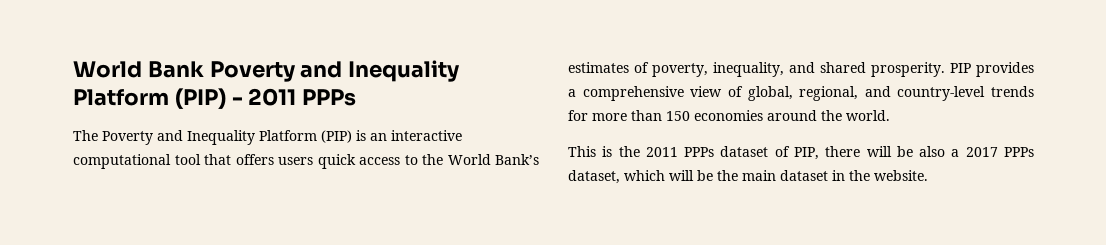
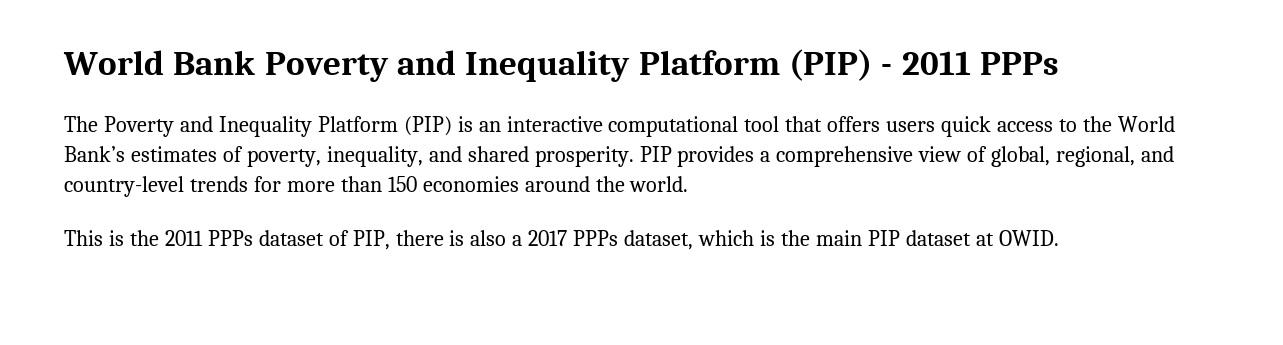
- This is the 2011 PPPs dataset of PIP, there will be also a 2017 PPPs dataset, which will be the main dataset in the website.
+ This is the 2011 PPPs dataset of PIP, there is also a 2017 PPPs dataset, which is the main PIP dataset at OWID.

